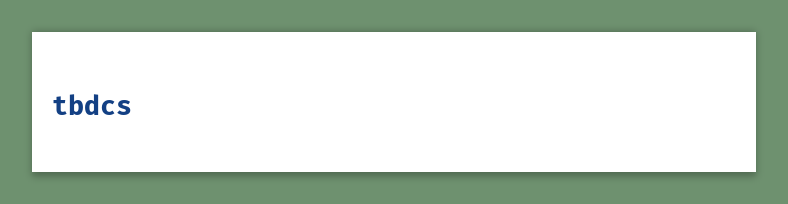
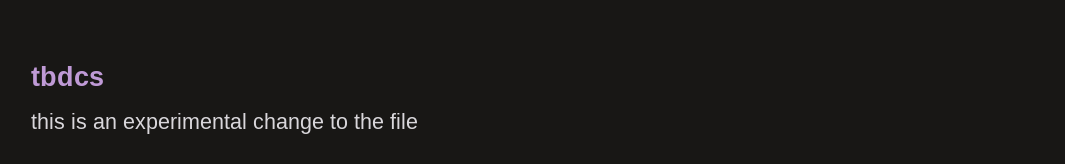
+ this is an experimental change to the file

